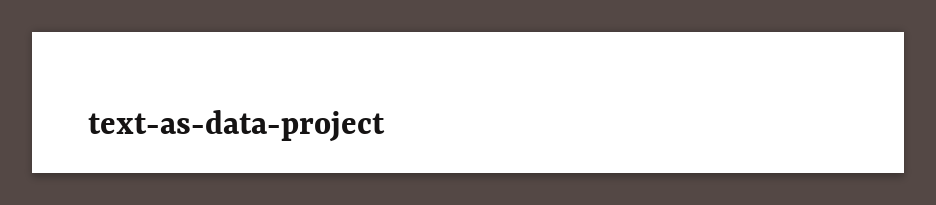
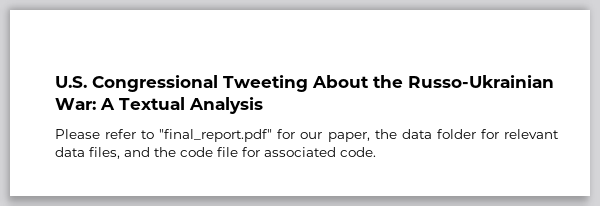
- text-as-data-project
+ U.S. Congressional Tweeting About the Russo-Ukrainian War: A Textual Analysis
+ Please refer to "final_report.pdf" for our paper, the data folder for relevant data files, and the code file for associated code.

